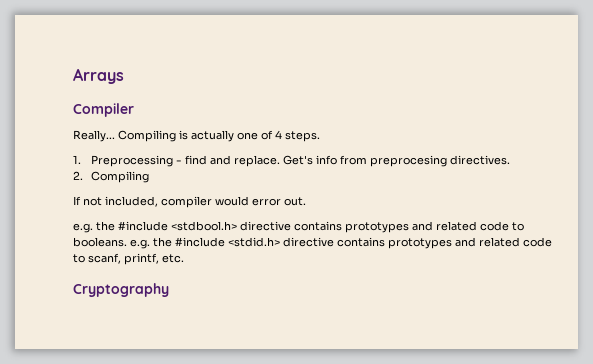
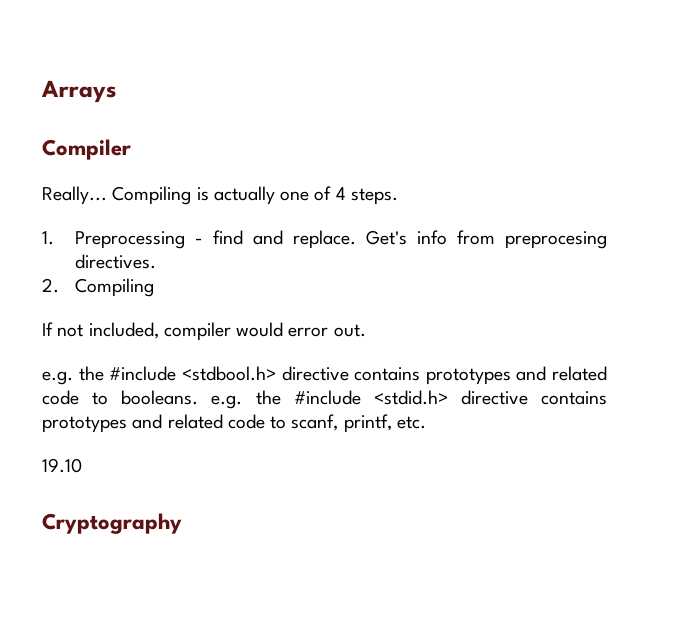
+ 19.10

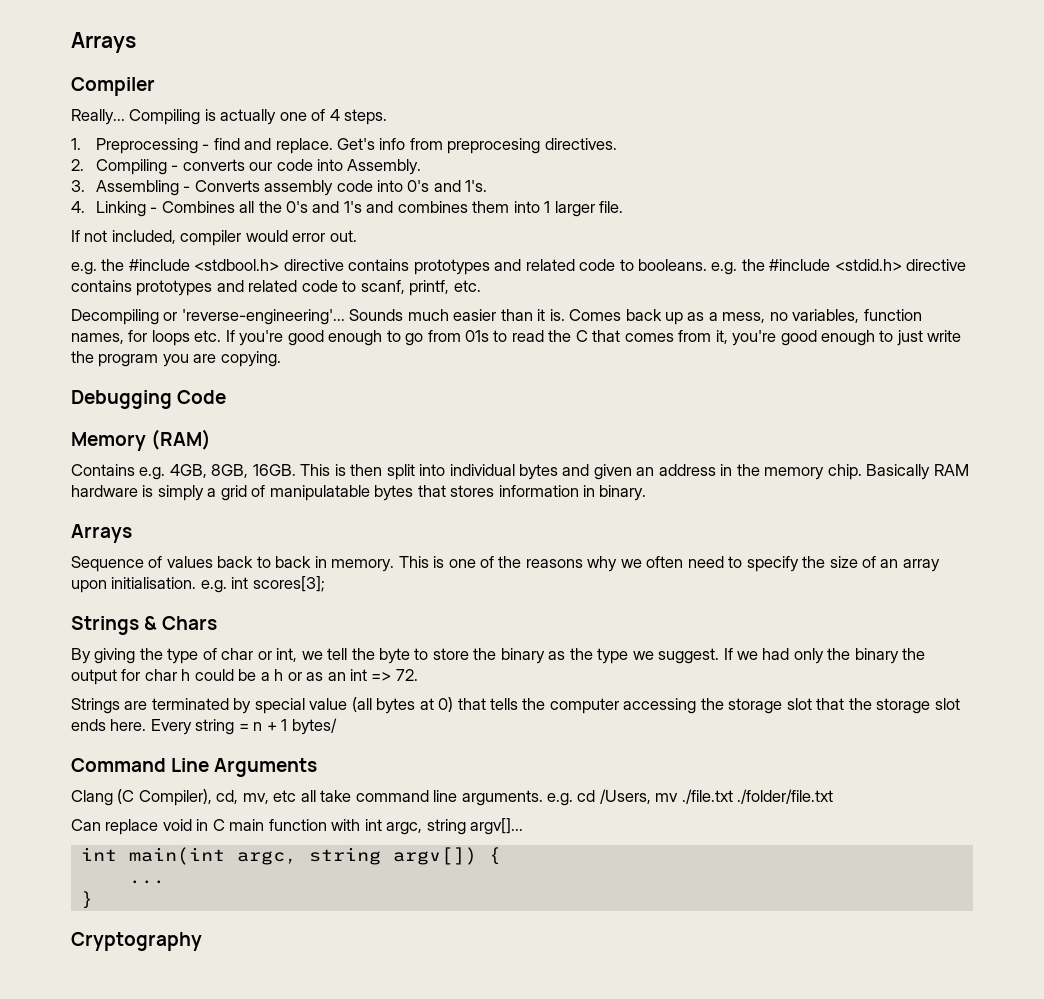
- 2. Compiling
+ 2. Compiling - converts our code into Assembly.
+ 3. Assembling - Converts assembly code into 0's and 1's.
+ 4. Linking - Combines all the 0's and 1's and combines them into 1 larger file.
- 19.10
+ Decompiling or 'reverse-engineering'... Sounds much easier than it is. Comes back up as a mess, no variables, function names, for loops etc. If you're good enough to go from 01s to read the C that comes from it, you're good enough to just write the program you are copying.
+ Debugging Code
+ Memory (RAM)
+ Contains e.g. 4GB, 8GB, 16GB. This is then split into individual bytes and given an address in the memory chip. Basically RAM hardware is simply a grid of manipulatable bytes that stores information in binary.
+ Arrays
+ Sequence of values back to back in memory. This is one of the reasons why we often need to specify the size of an array upon initialisation. e.g. int scores[3];
+ Strings & Chars
+ By giving the type of char or int, we tell the byte to store the binary as the type we suggest. If we had only the binary the output for char h could be a h or as an int => 72.
+ Strings are terminated by special value (all bytes at 0) that tells the computer accessing the storage slot that the storage slot ends here. Every string = n + 1 bytes/
+ Command Line Arguments
+ Clang (C Compiler), cd, mv, etc all take command line arguments. e.g. cd /Users, mv ./file.txt ./folder/file.txt
+ Can replace void in C main function with int argc, string argv[]...
+ int main(int argc, string argv[]) {
+ ...
+ }

